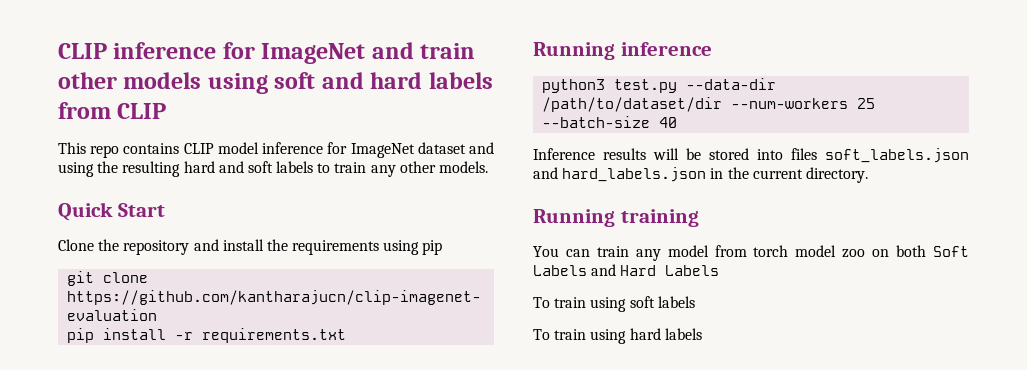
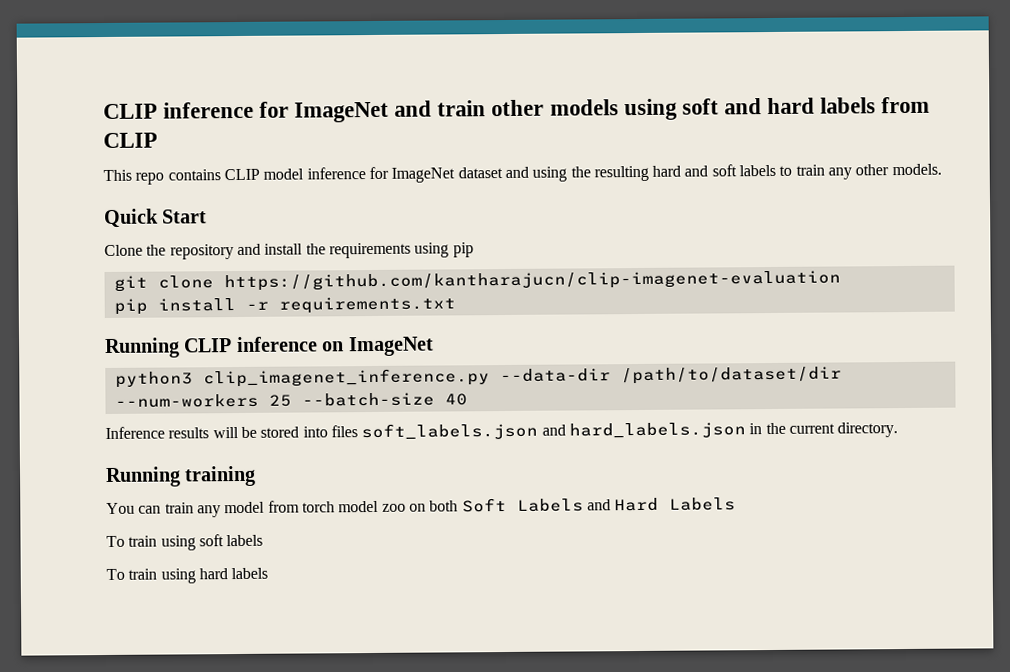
- Running inference
+ Running CLIP inference on ImageNet
- python3 test.py --data-dir /path/to/dataset/dir --num-workers 25 --batch-size 40
+ python3 clip_imagenet_inference.py --data-dir /path/to/dataset/dir --num-workers 25 --batch-size 40

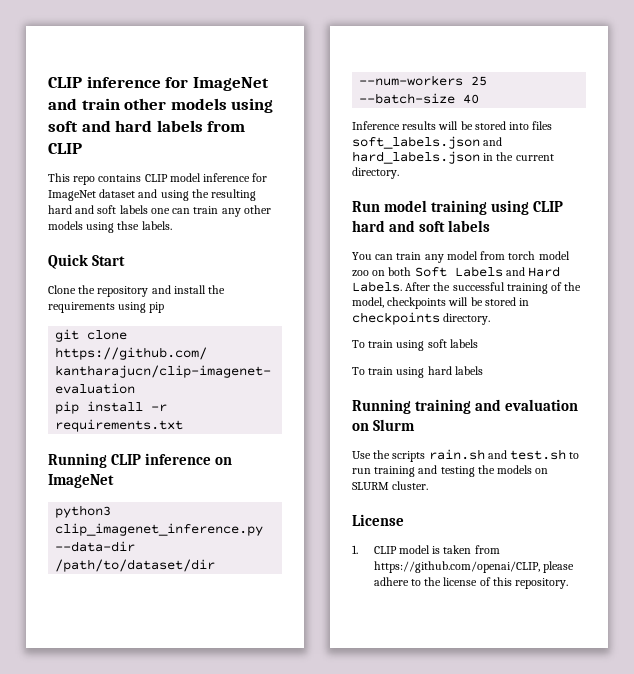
- This repo contains CLIP model inference for ImageNet dataset and using the resulting hard and soft labels to train any other models.
+ This repo contains CLIP model inference for ImageNet dataset and using the resulting hard and soft labels one can train any other models using thse labels.
- Running training
+ Run model training using CLIP hard and soft labels
- You can train any model from torch model zoo on both Soft Labels and Hard Labels
+ You can train any model from torch model zoo on both Soft Labels and Hard Labels. After the successful training of the model, checkpoints will be stored in checkpoints directory.
+ Running training and evaluation on Slurm
+ Use the scripts rain.sh and test.sh to run training and testing the models on SLURM cluster.
+ License
+ 1. CLIP model is taken from https://github.com/openai/CLIP, please adhere to the license of this repository.

